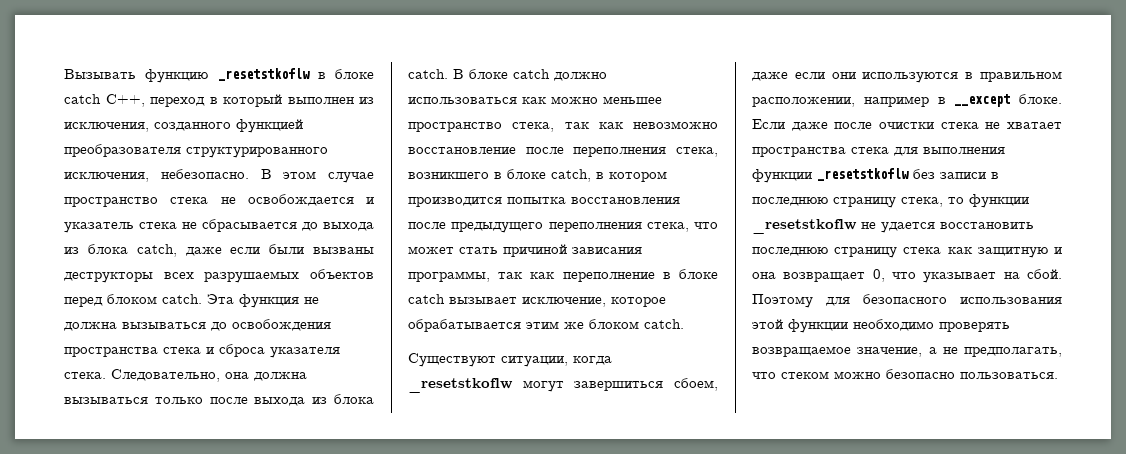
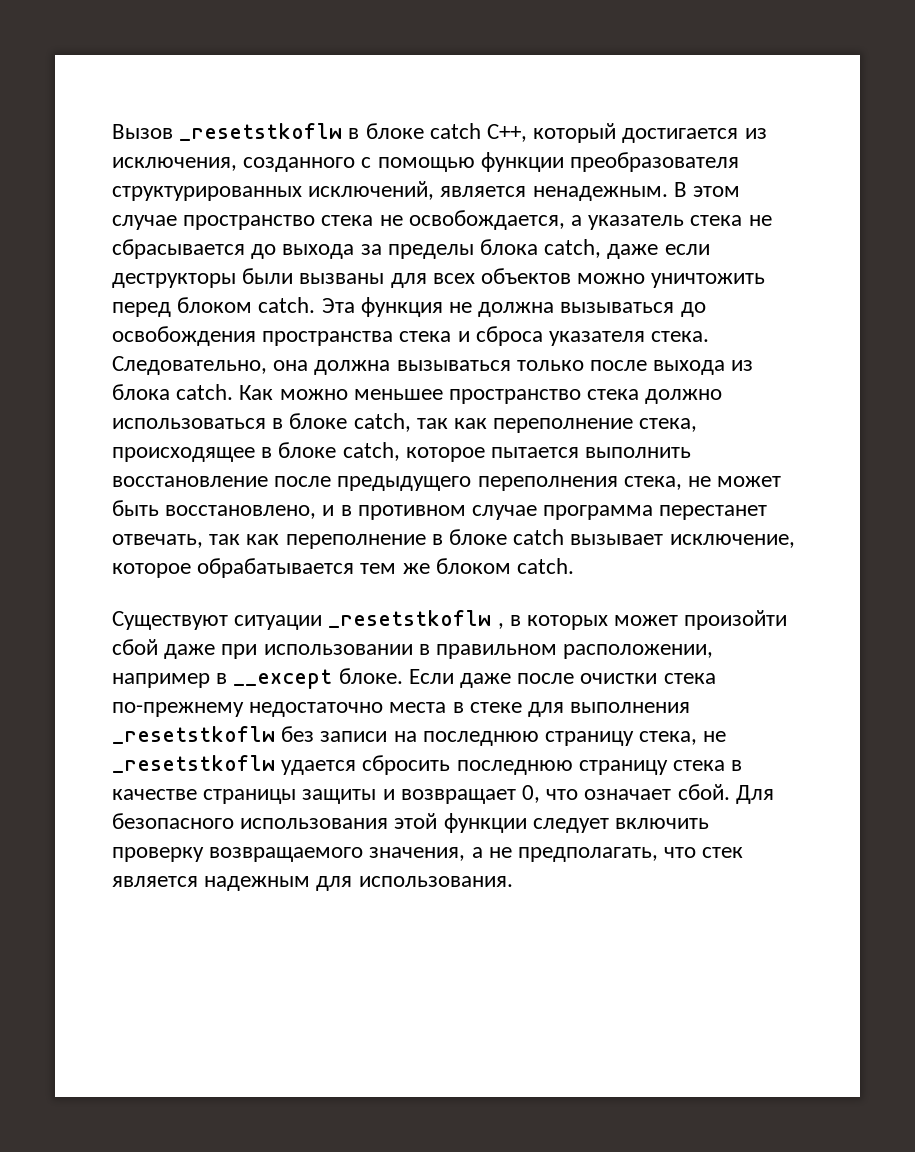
- Вызывать функцию _resetstkoflw в блоке catch C++, переход в который выполнен из исключения, созданного функцией преобразователя структурированного исключения, небезопасно.
+ Вызов _resetstkoflw в блоке catch C++, который достигается из исключения, созданного с помощью функции преобразователя структурированных исключений, является ненадежным.
- В этом случае пространство стека не освобождается и указатель стека не сбрасывается до выхода из блока catch, даже если были вызваны деструкторы всех разрушаемых объектов перед блоком catch.
+ В этом случае пространство стека не освобождается, а указатель стека не сбрасывается до выхода за пределы блока catch, даже если деструкторы были вызваны для всех объектов можно уничтожить перед блоком catch.
- В блоке catch должно использоваться как можно меньшее пространство стека, так как невозможно восстановление после переполнения стека, возникшего в блоке catch, в котором производится попытка восстановления после предыдущего переполнения стека, что может стать причиной зависания программы, так как переполнение в блоке catch вызывает исключение, которое обрабатывается этим же блоком catch.
+ Как можно меньшее пространство стека должно использоваться в блоке catch, так как переполнение стека, происходящее в блоке catch, которое пытается выполнить восстановление после предыдущего переполнения стека, не может быть восстановлено, и в противном случае программа перестанет отвечать, так как переполнение в блоке catch вызывает исключение, которое обрабатывается тем же блоком catch.
- Существуют ситуации, когда _resetstkoflw могут завершиться сбоем, даже если они используются в правильном расположении, например в __except блоке.
+ Существуют ситуации _resetstkoflw , в которых может произойти сбой даже при использовании в правильном расположении, например в __except блоке.
- Если даже после очистки стека не хватает пространства стека для выполнения функции _resetstkoflw без записи в последнюю страницу стека, то функции _resetstkoflw не удается восстановить последнюю страницу стека как защитную и она возвращает 0, что указывает на сбой. Поэтому для безопасного использования этой функции необходимо проверять возвращаемое значение, а не предполагать, что стеком можно безопасно пользоваться.
+ Если даже после очистки стека по-прежнему недостаточно места в стеке для выполнения _resetstkoflw без записи на последнюю страницу стека, не _resetstkoflw удается сбросить последнюю страницу стека в качестве страницы защиты и возвращает 0, что означает сбой. Для безопасного использования этой функции следует включить проверку возвращаемого значения, а не предполагать, что стек является надежным для использования.

